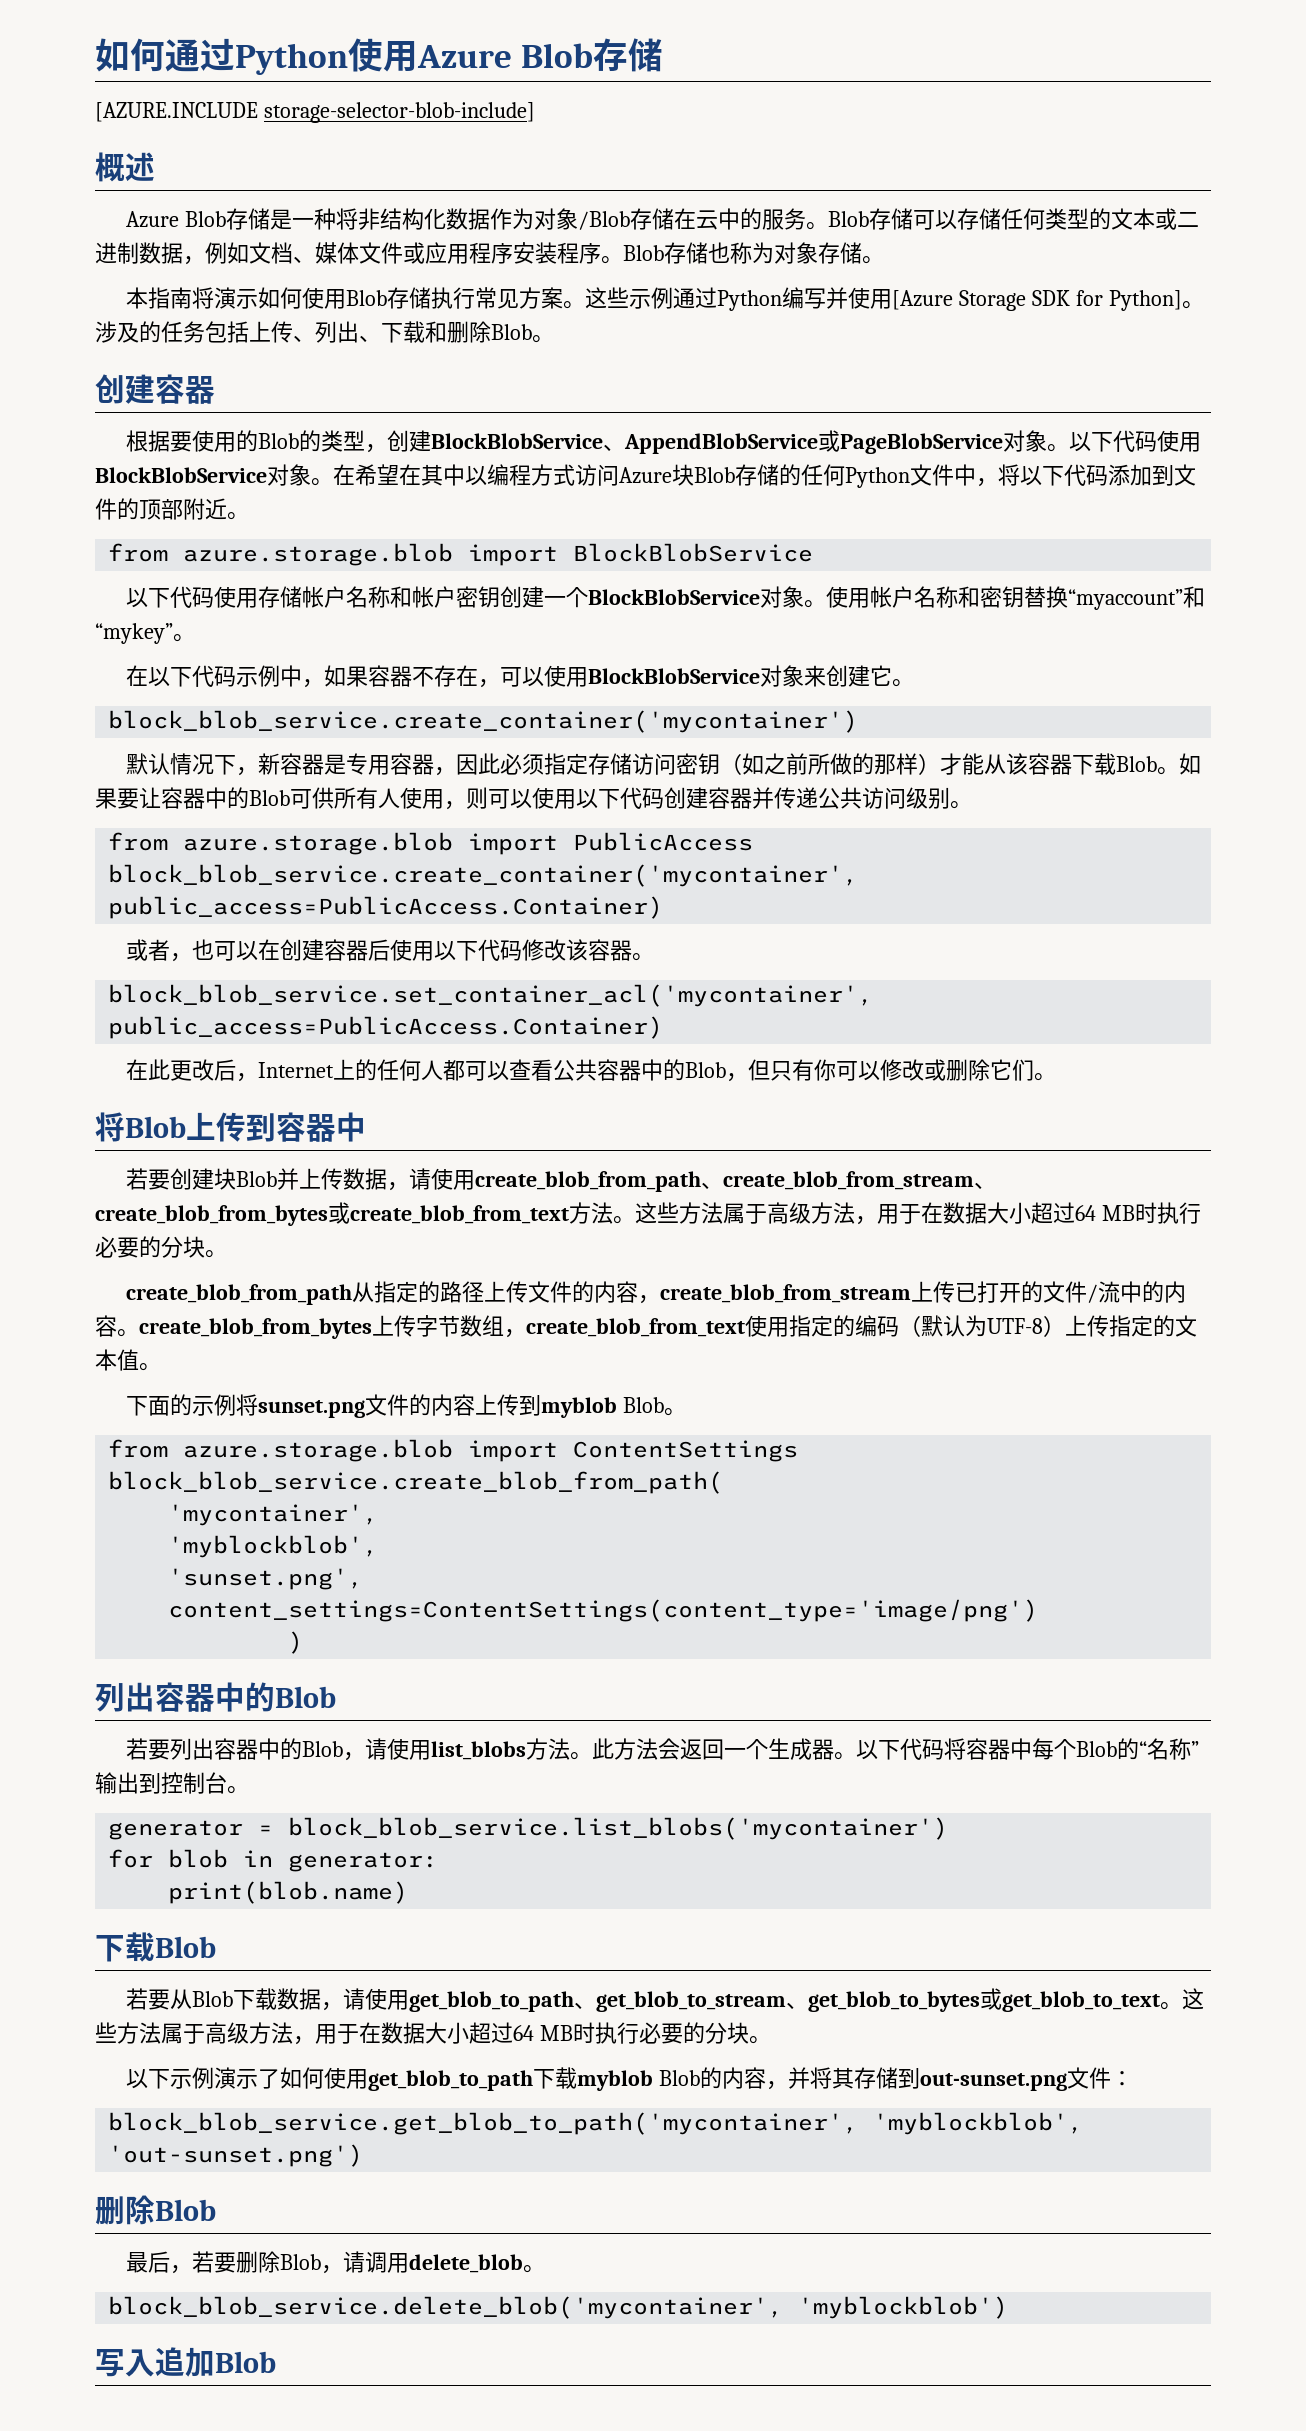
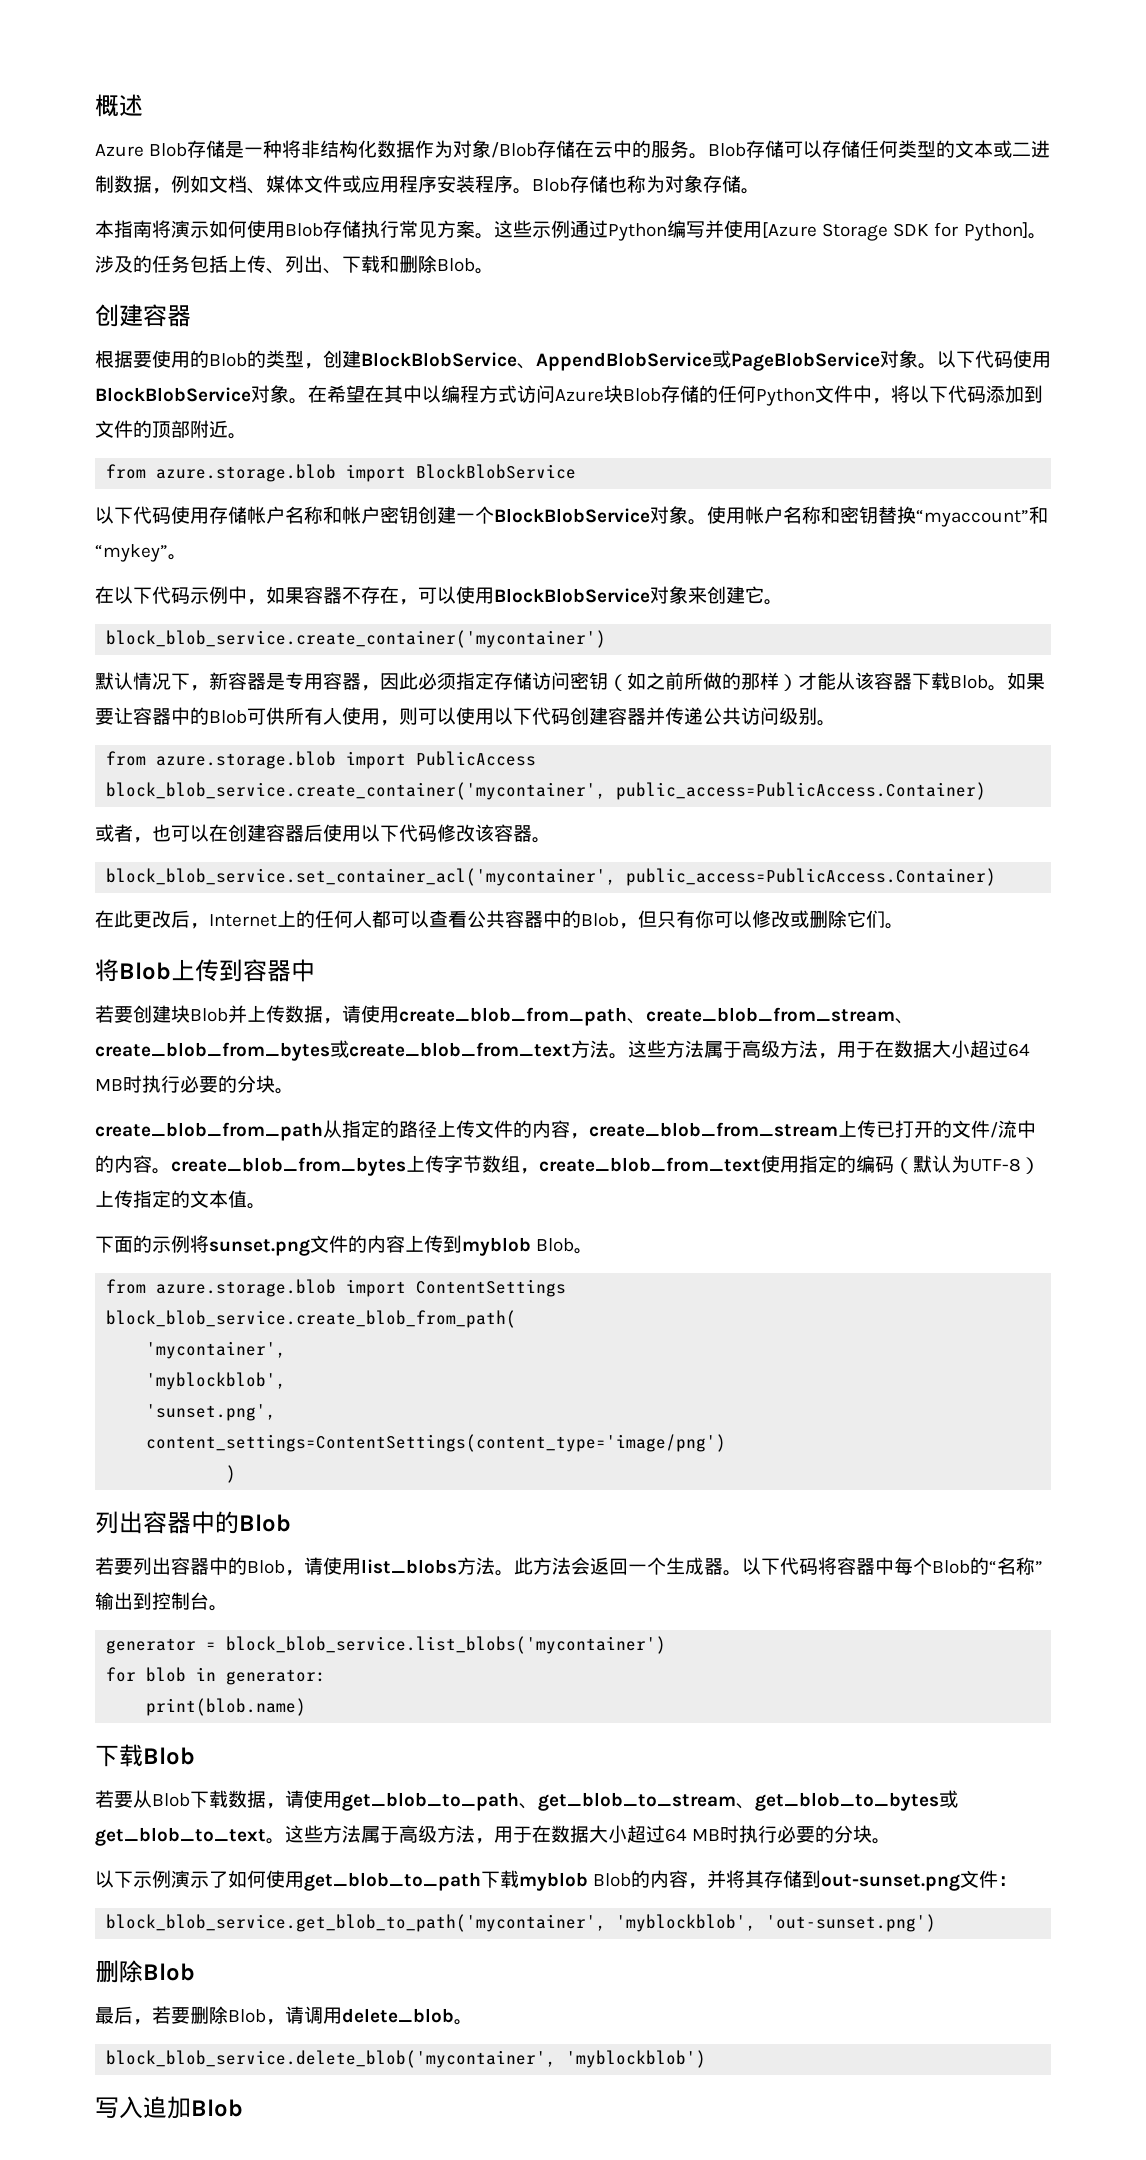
- 如何通过Python使用Azure Blob存储
- [AZURE.INCLUDE storage-selector-blob-include]

